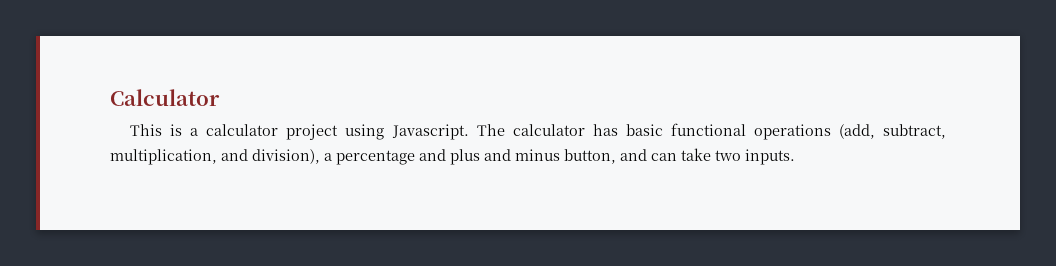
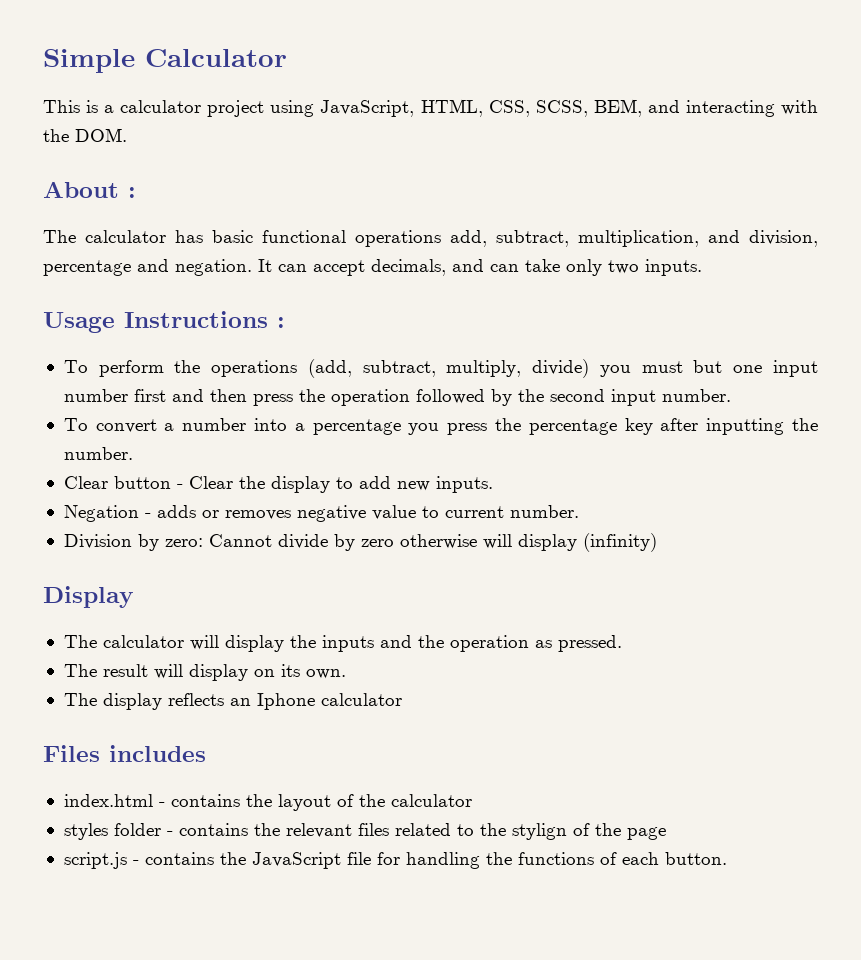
- Calculator
+ Simple Calculator
- This is a calculator project using Javascript. The calculator has basic functional operations (add, subtract, multiplication, and division), a percentage and plus and minus button, and can take two inputs.
+ This is a calculator project using JavaScript, HTML, CSS, SCSS, BEM, and interacting with the DOM.
+ About :
+ The calculator has basic functional operations add, subtract, multiplication, and division, percentage and negation. It can accept decimals, and can take only two inputs.
+ Usage Instructions :
+ To perform the operations (add, subtract, multiply, divide) you must but one input number first and then press the operation followed by the second input number.
+ To convert a number into a percentage you press the percentage key after inputting the number.
+ Clear button - Clear the display to add new inputs.
+ Negation - adds or removes negative value to current number.
+ Division by zero: Cannot divide by zero otherwise will display (infinity)
+ Display
+ The calculator will display the inputs and the operation as pressed.
+ The result will display on its own.
+ The display reflects an Iphone calculator
+ Files includes
+ index.html - contains the layout of the calculator
+ styles folder - contains the relevant files related to the stylign of the page
+ script.js - contains the JavaScript file for handling the functions of each button.

